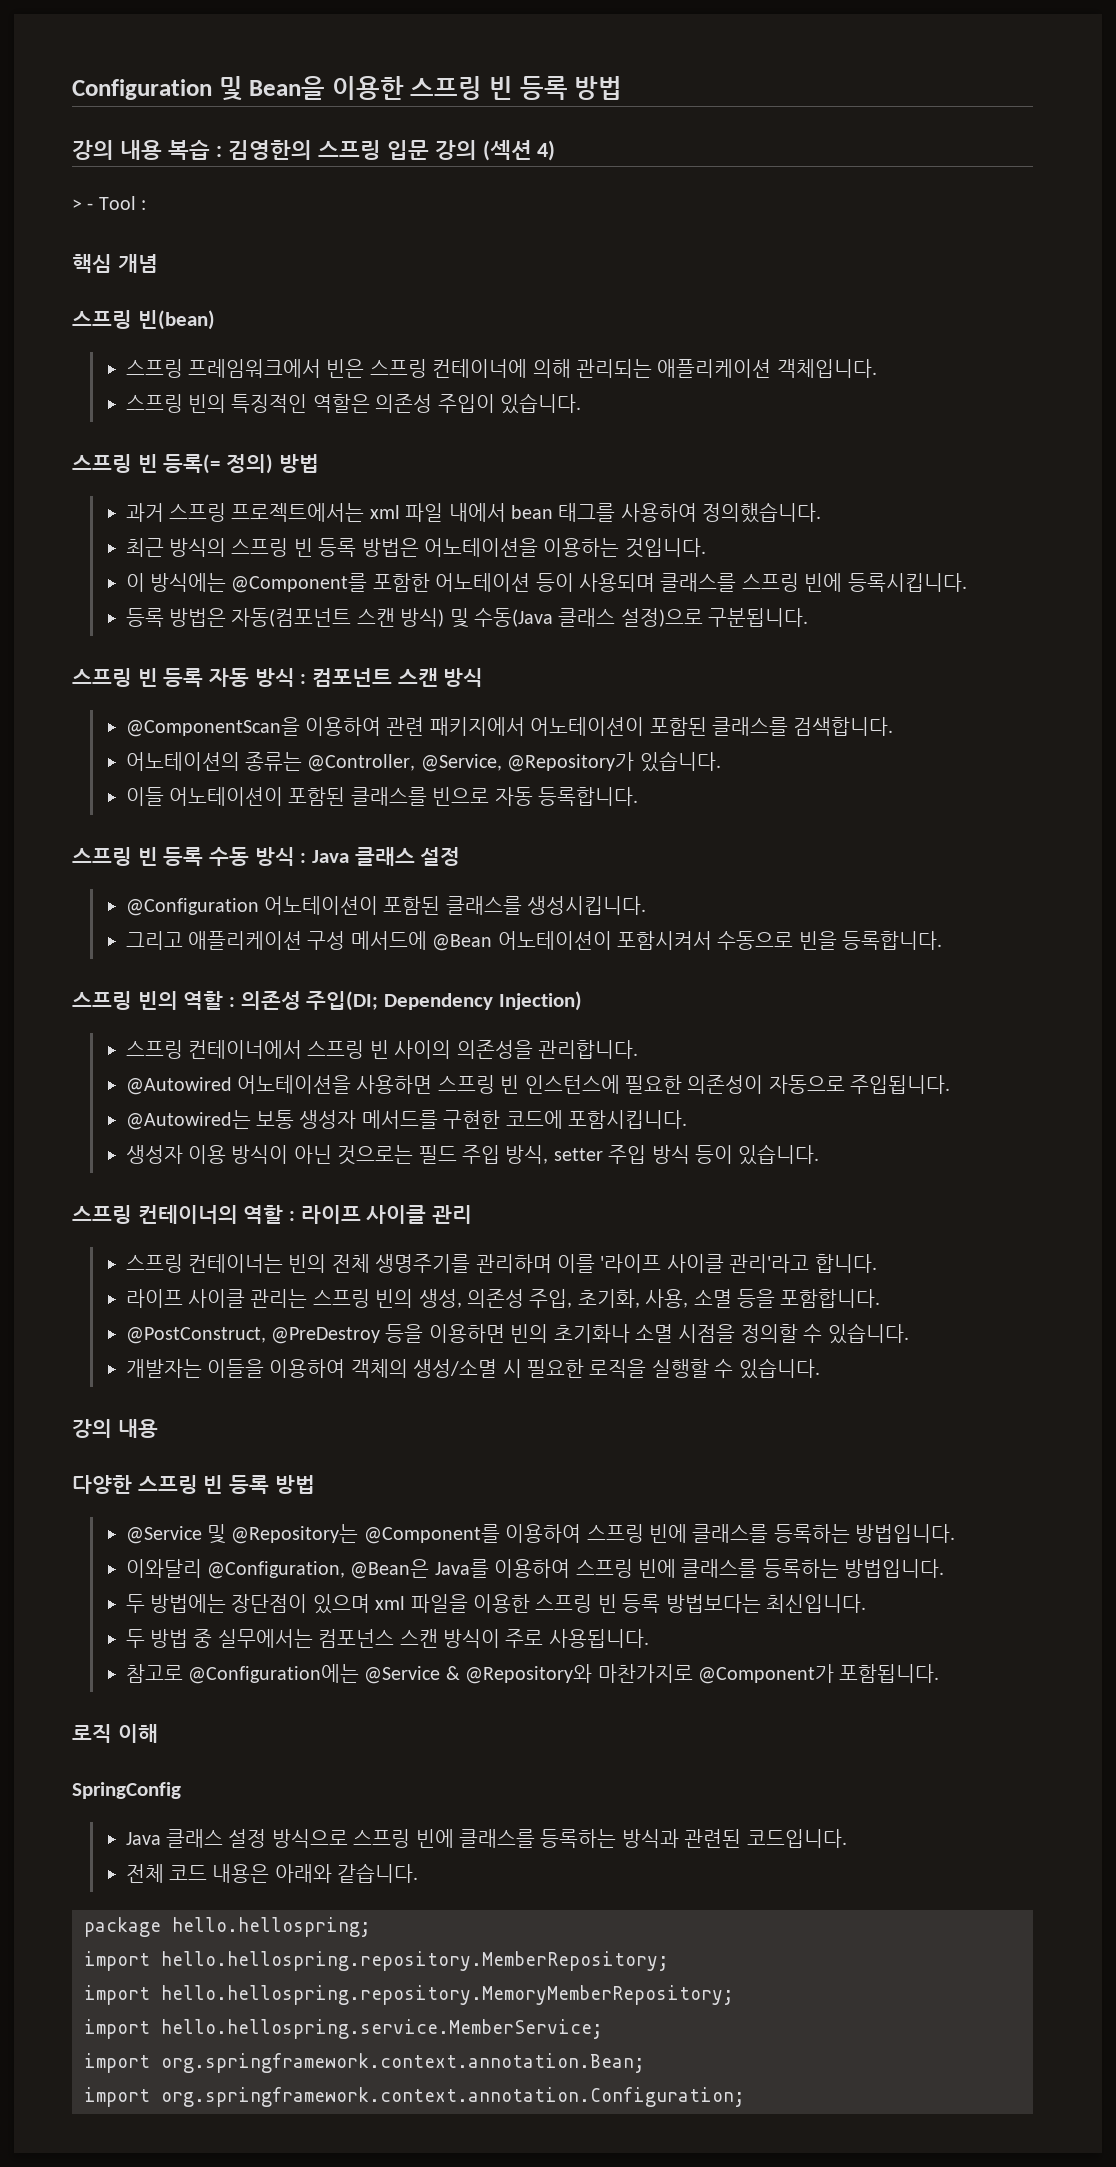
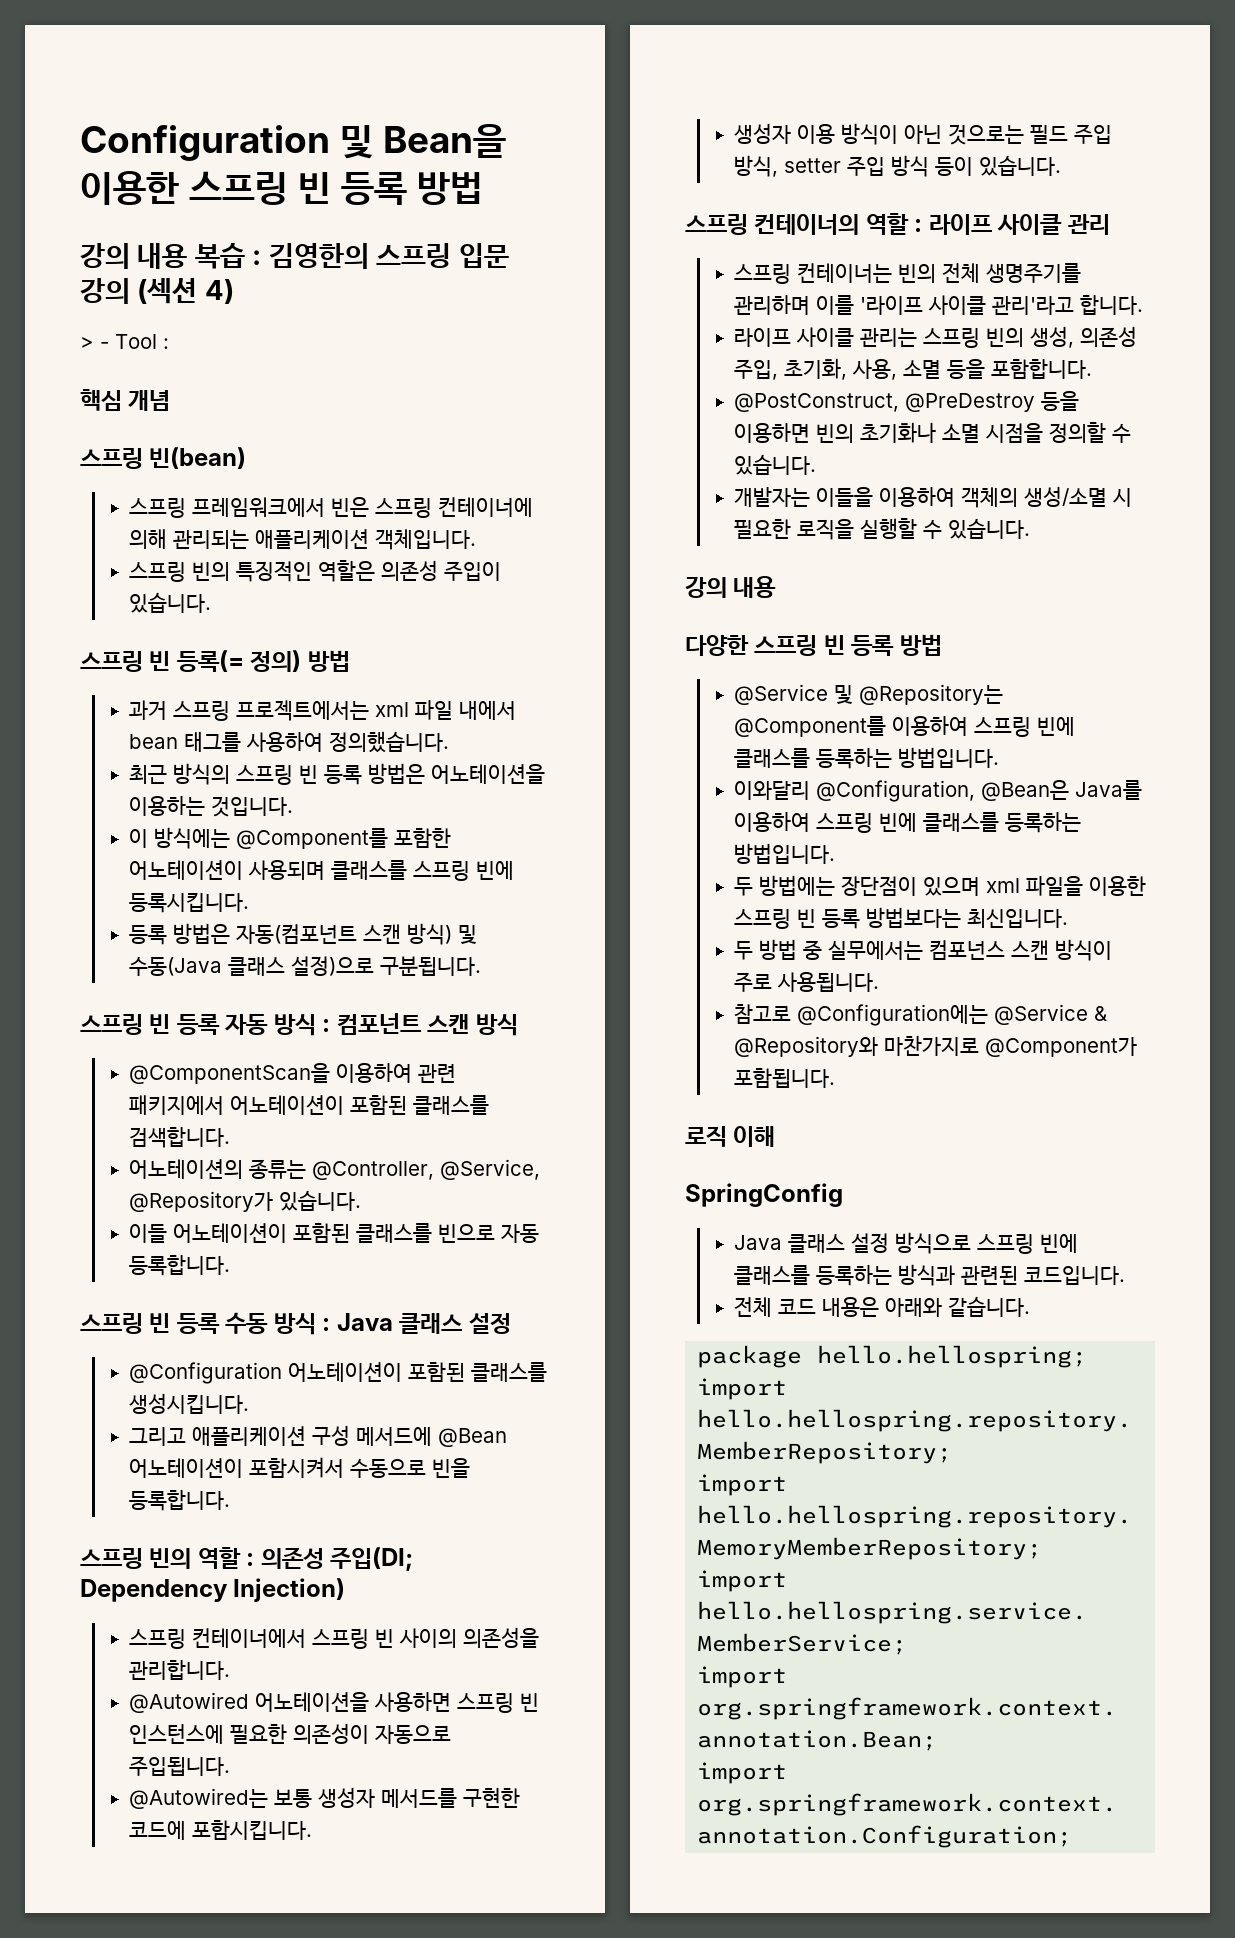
- 이 방식에는 @Component를 포함한 어노테이션 등이 사용되며 클래스를 스프링 빈에 등록시킵니다.
+ 이 방식에는 @Component를 포함한 어노테이션이 사용되며 클래스를 스프링 빈에 등록시킵니다.

